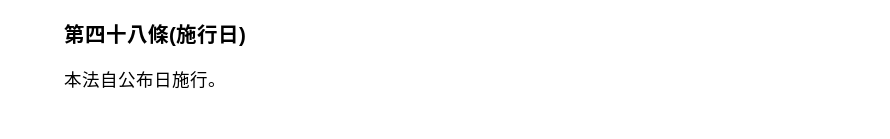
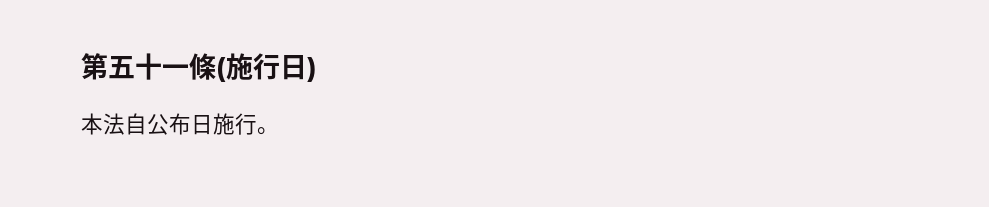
- 第四十八條(施行日)
+ 第五十一條(施行日)

